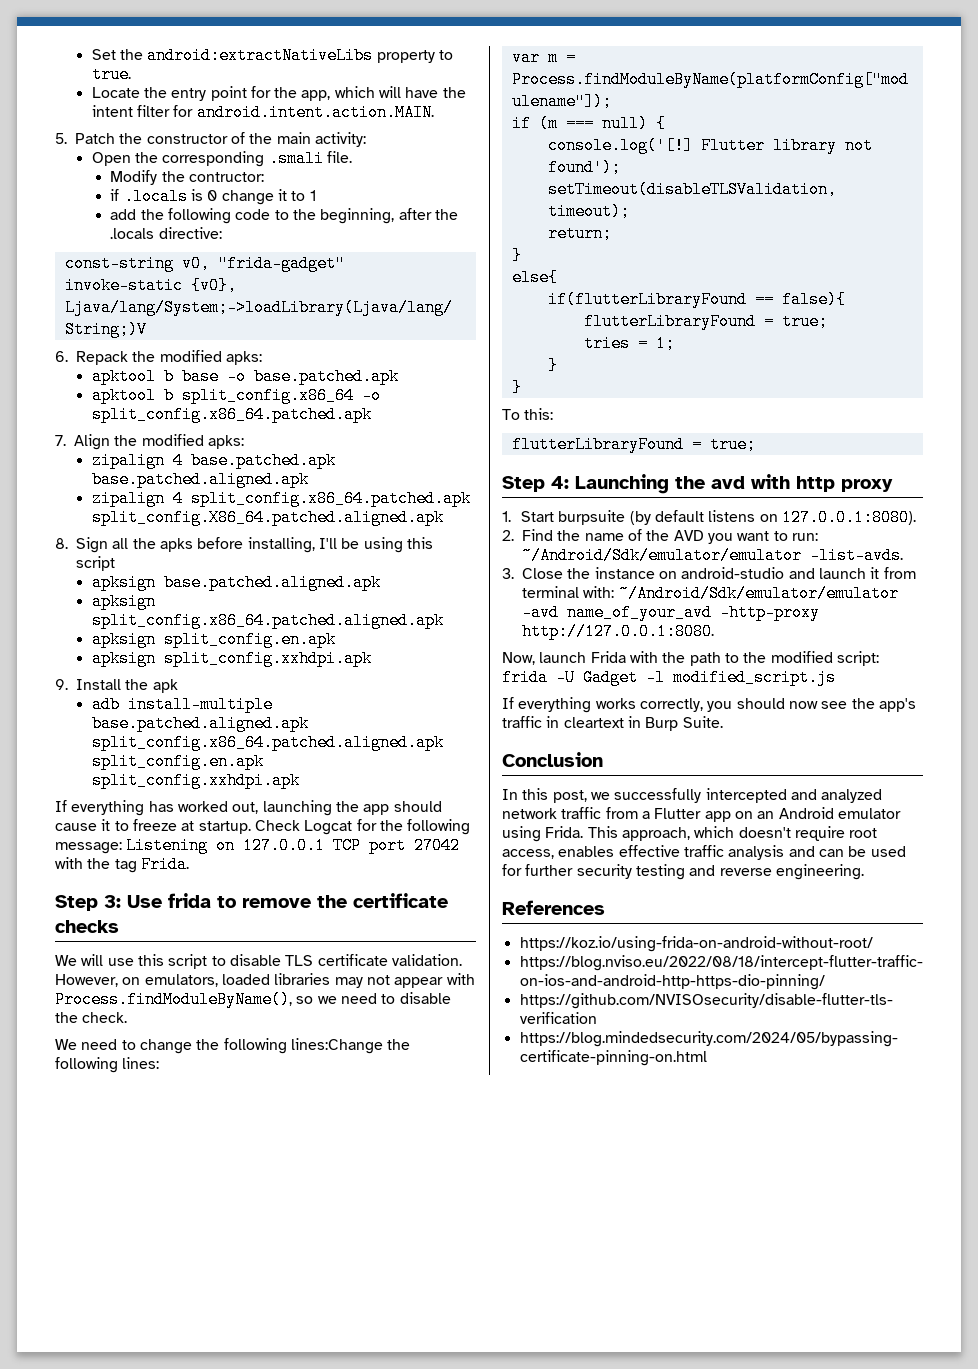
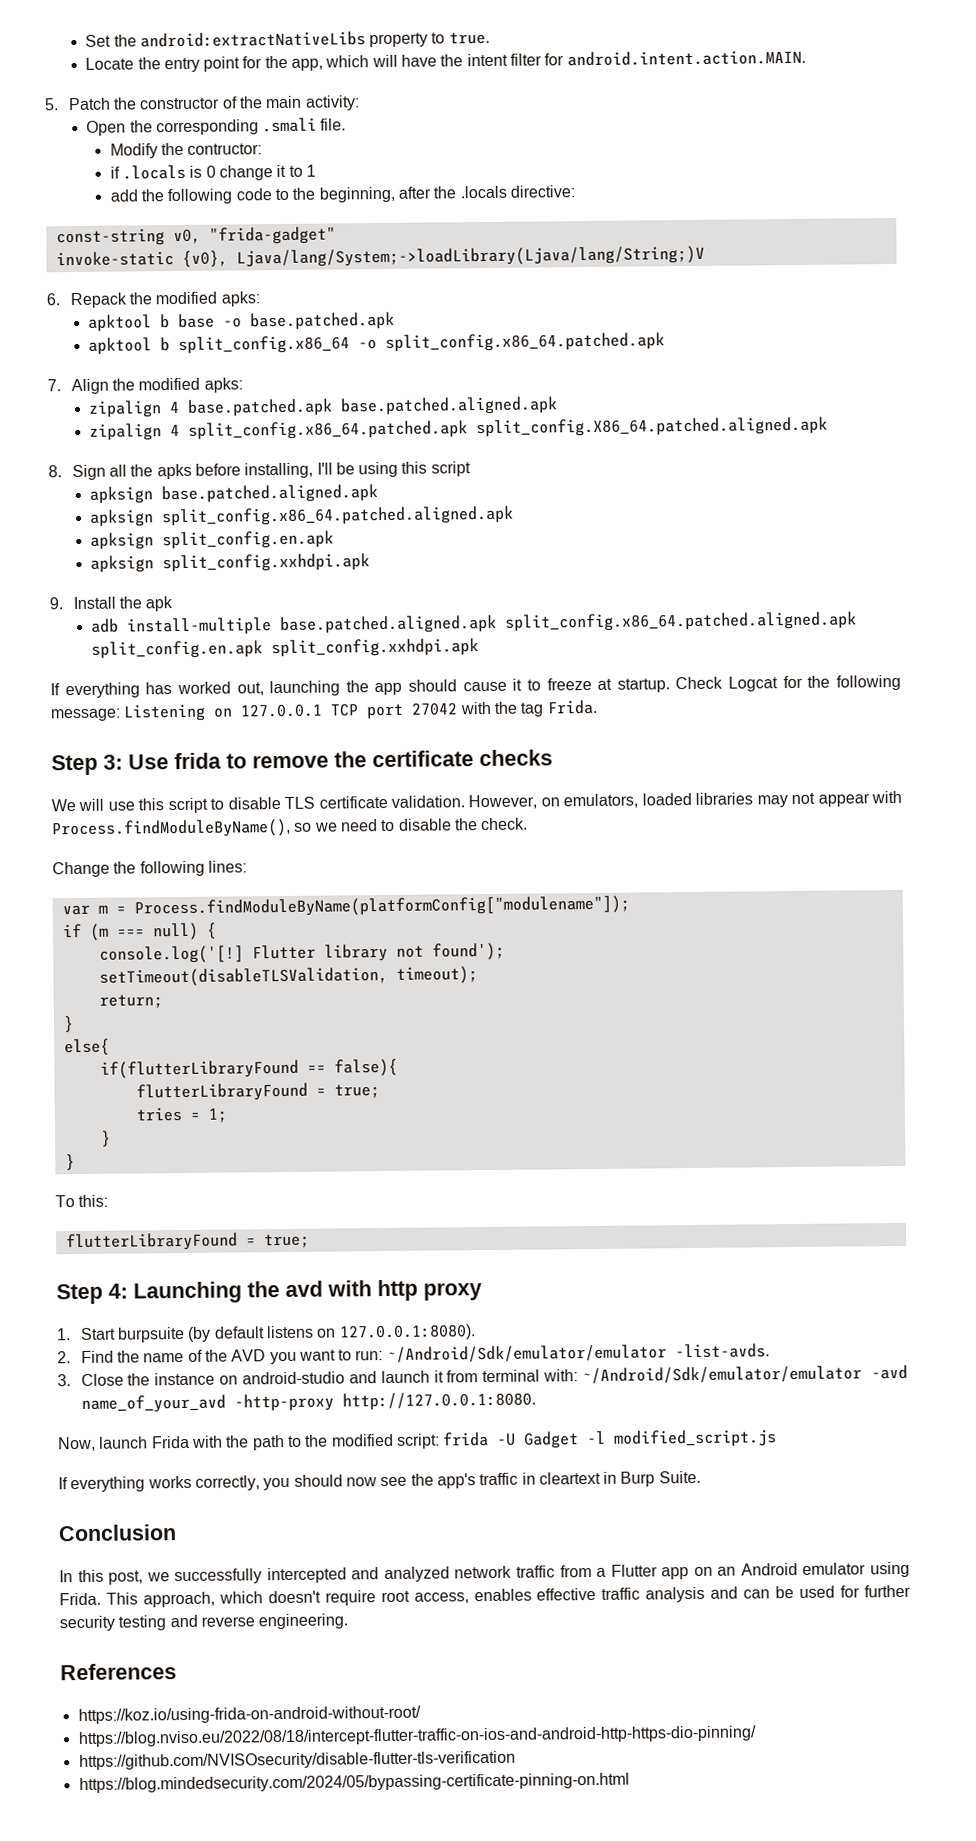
- We need to change the following lines:Change the following lines:
+ Change the following lines:

